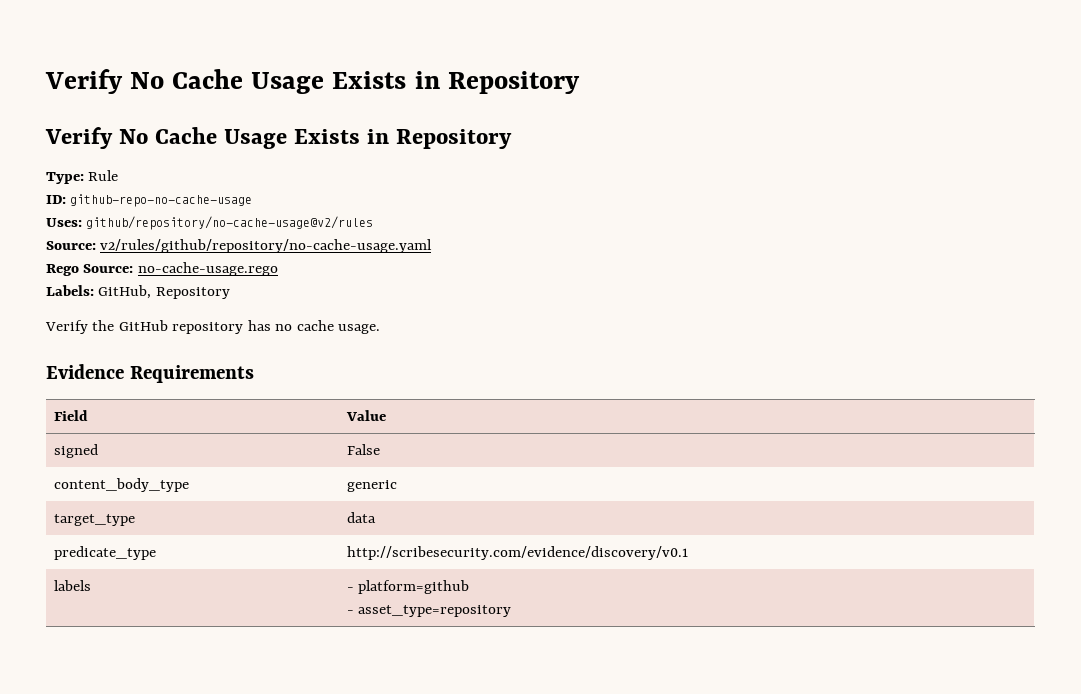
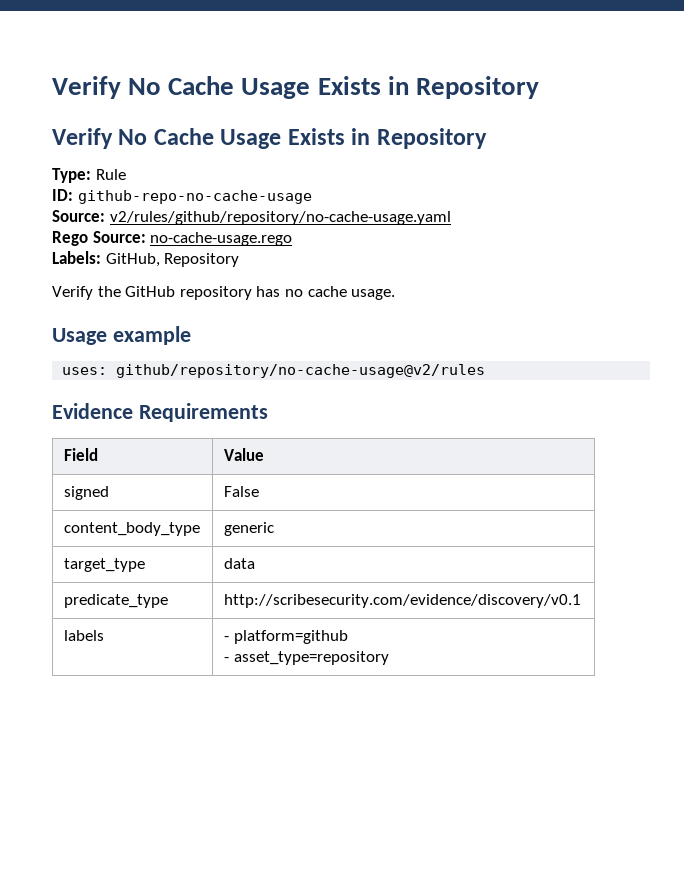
- Uses: github/repository/no-cache-usage@v2/rules
+ Usage example
+ uses: github/repository/no-cache-usage@v2/rules

